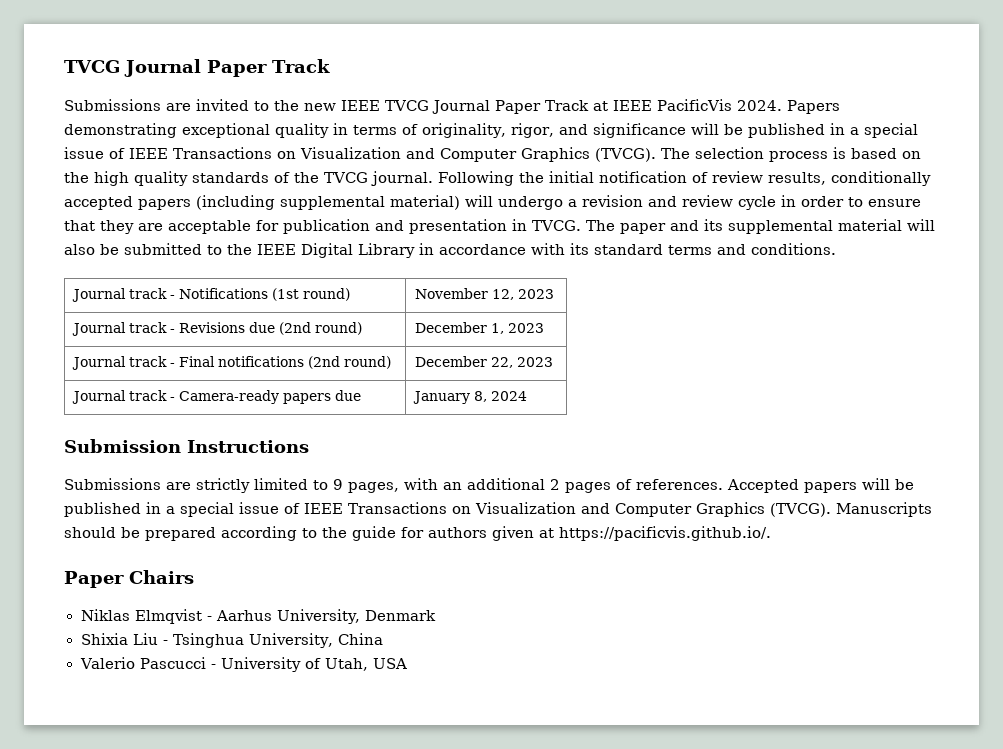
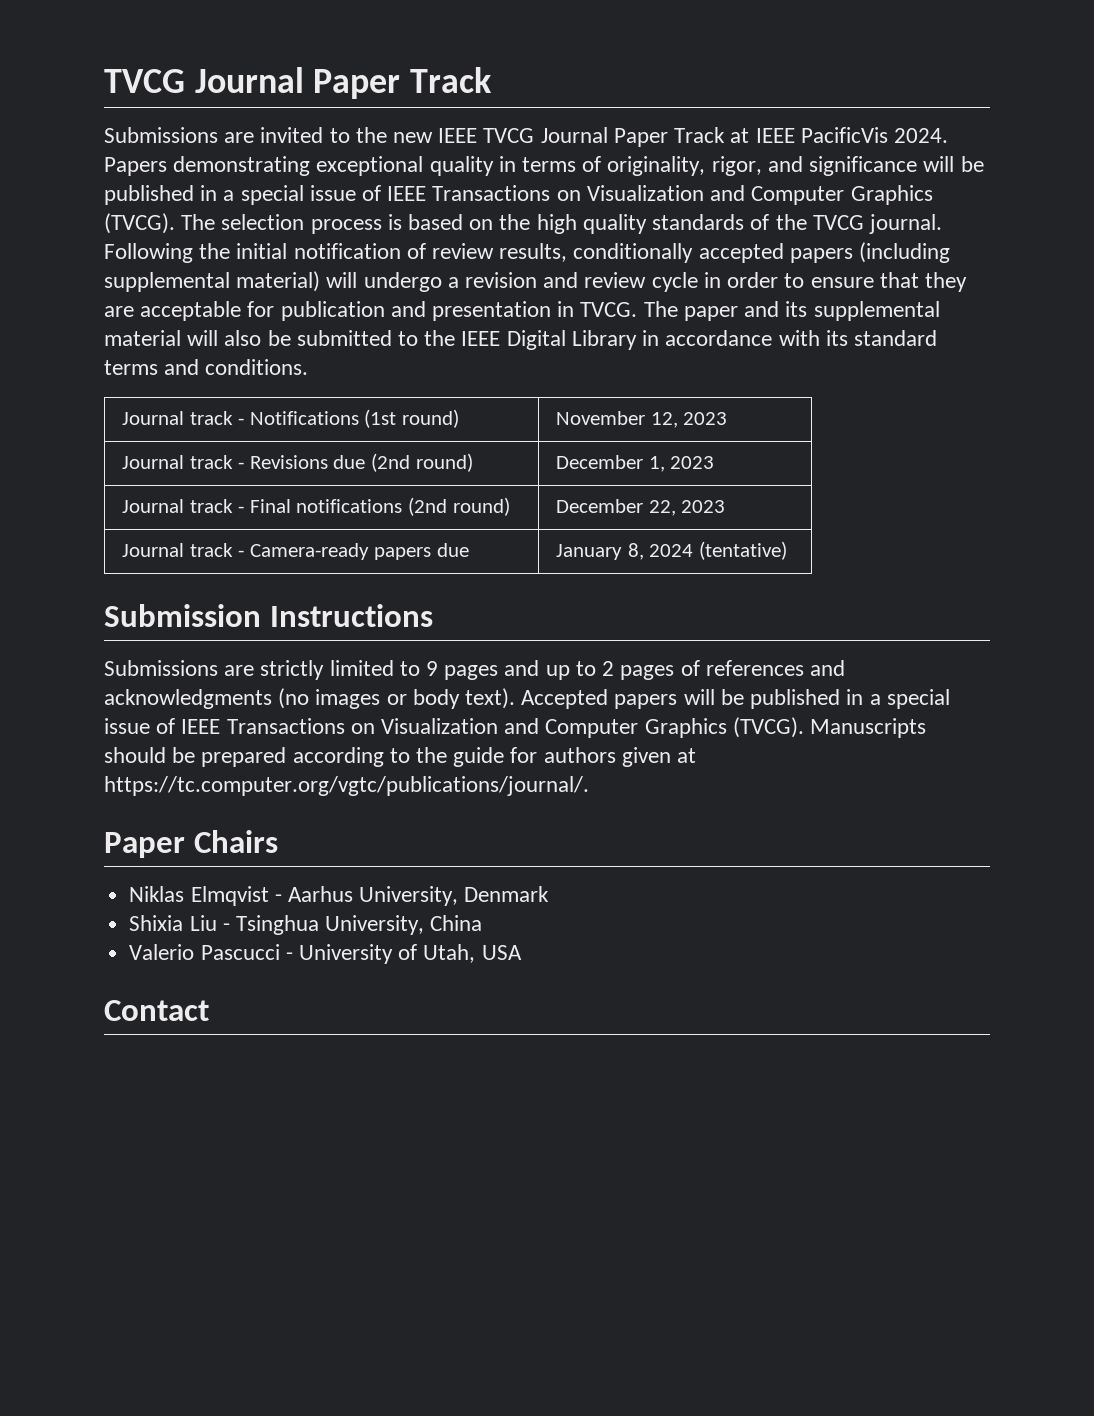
- Journal track - Camera-ready papers due | January 8, 2024
+ Journal track - Camera-ready papers due | January 8, 2024 (tentative)
- Submissions are strictly limited to 9 pages, with an additional 2 pages of references.
+ Submissions are strictly limited to 9 pages and up to 2 pages of references and acknowledgments (no images or body text).
- Manuscripts should be prepared according to the guide for authors given at https://pacificvis.github.io/.
+ Manuscripts should be prepared according to the guide for authors given at https://tc.computer.org/vgtc/publications/journal/.
+ Contact

